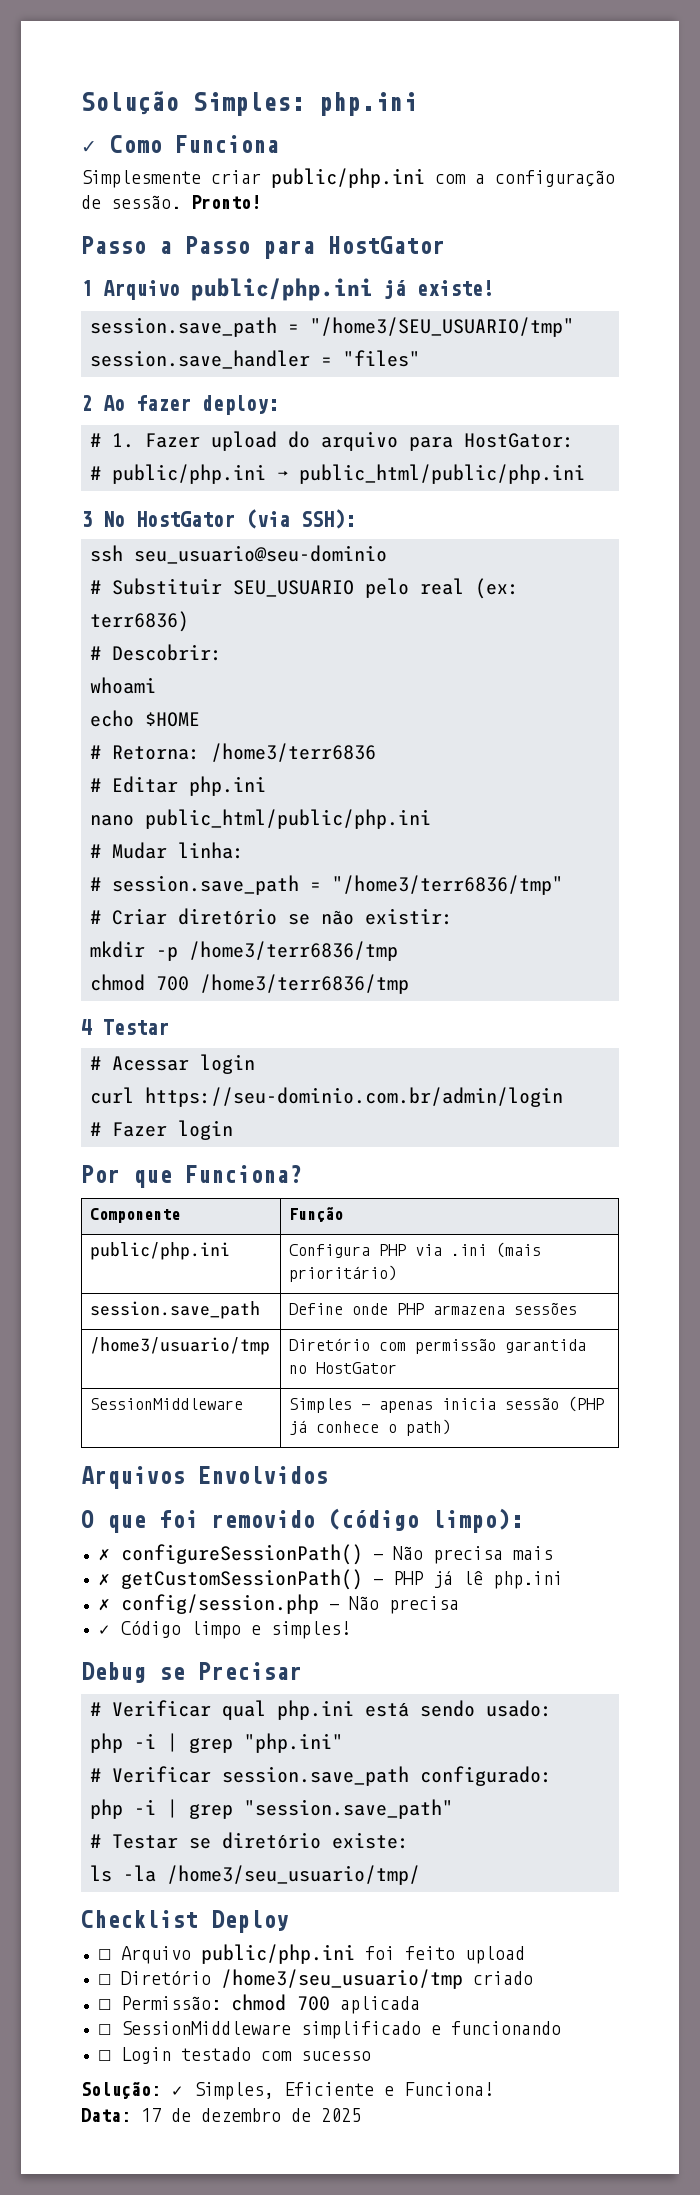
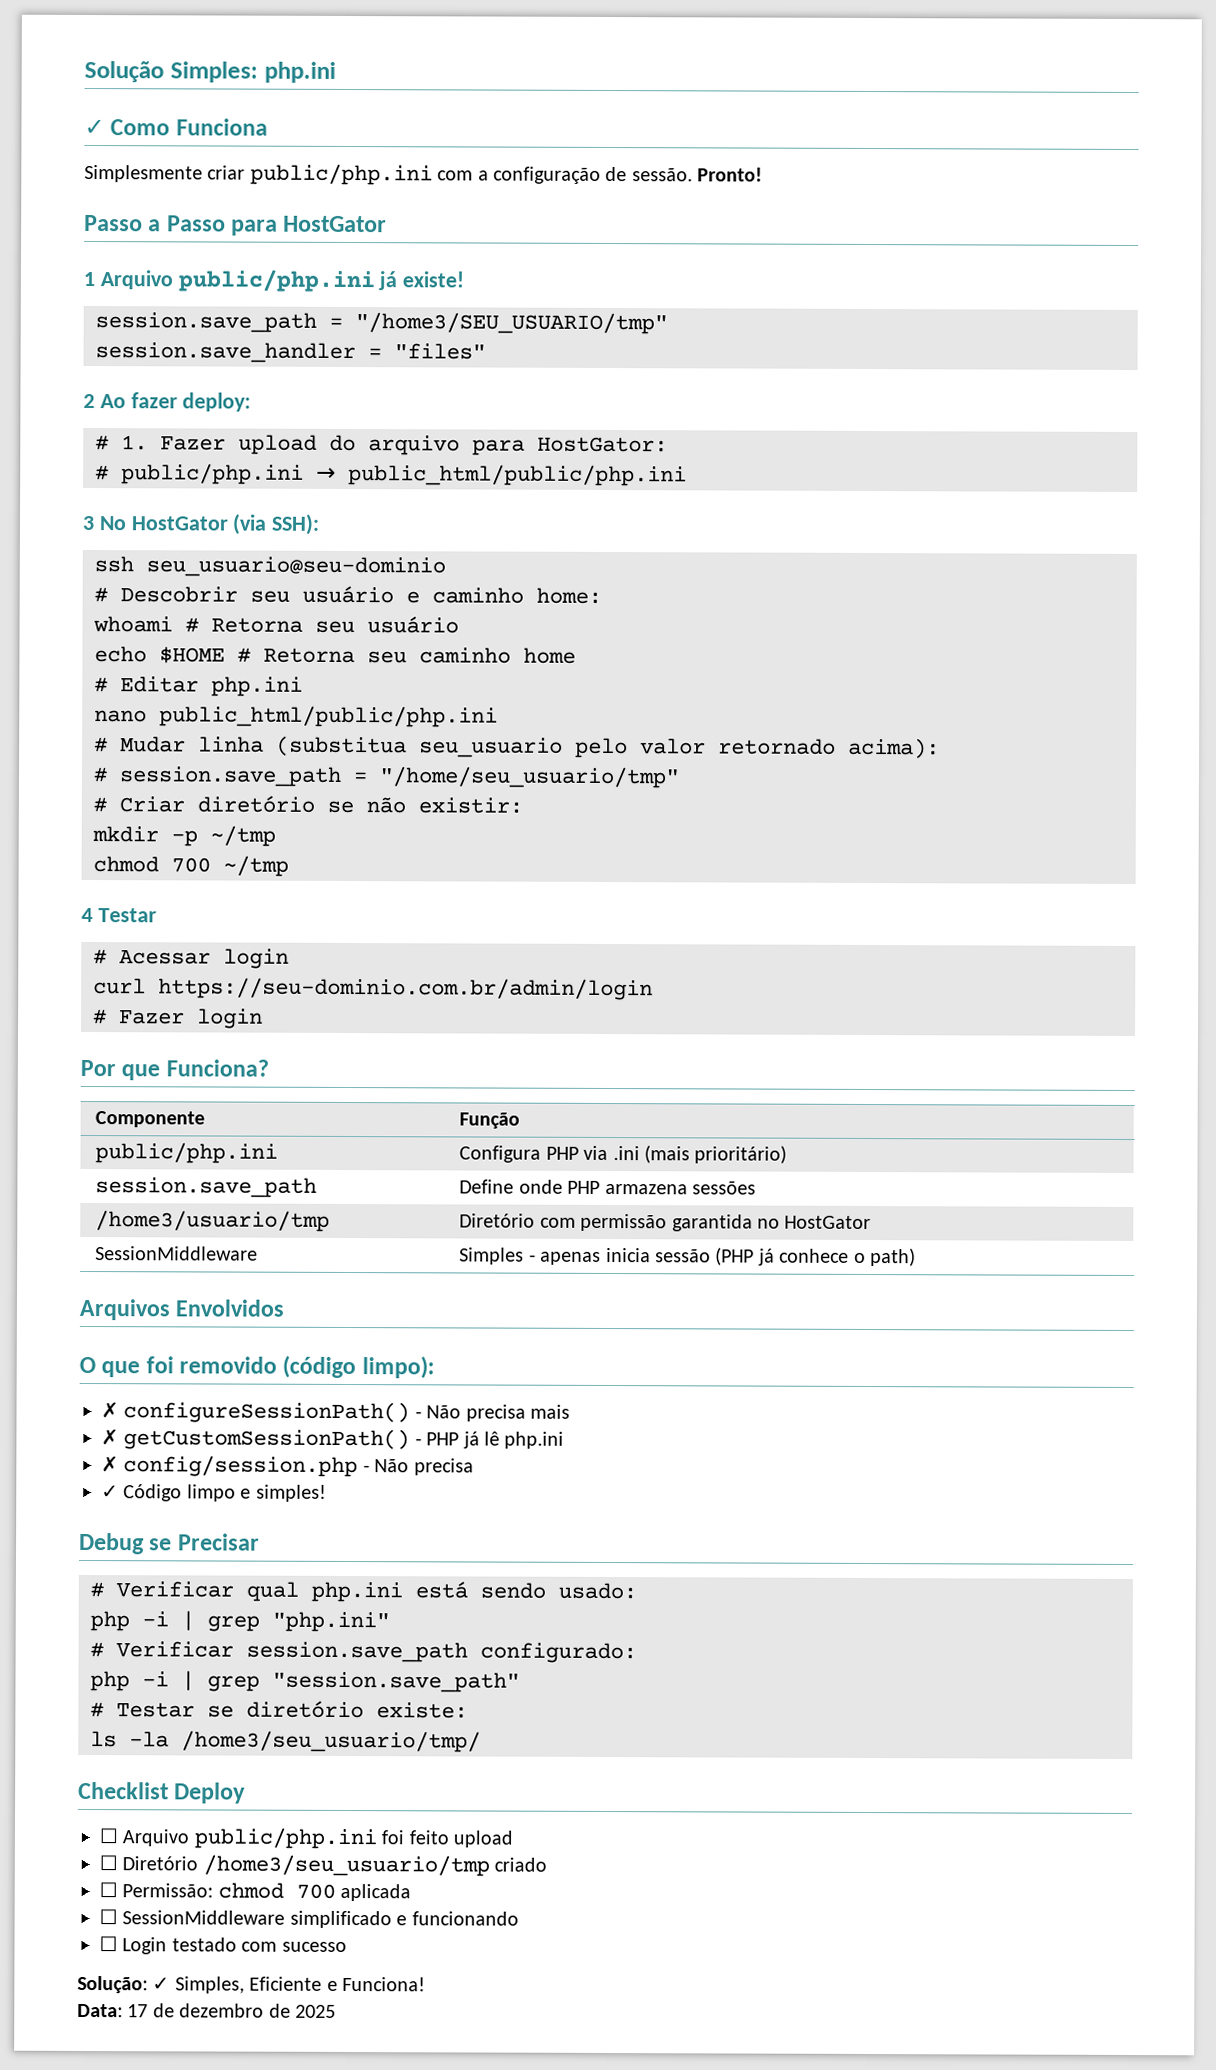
- # Substituir SEU_USUARIO pelo real (ex: terr6836)
- # Descobrir:
- whoami
- echo $HOME
- # Retorna: /home3/terr6836
+ # Descobrir seu usuário e caminho home:
+ whoami # Retorna seu usuário
+ echo $HOME # Retorna seu caminho home
- # Mudar linha:
+ # Mudar linha (substitua seu_usuario pelo valor retornado acima):
- # session.save_path = "/home3/terr6836/tmp"
+ # session.save_path = "/home/seu_usuario/tmp"
- mkdir -p /home3/terr6836/tmp
- chmod 700 /home3/terr6836/tmp
+ mkdir -p ~/tmp
+ chmod 700 ~/tmp

